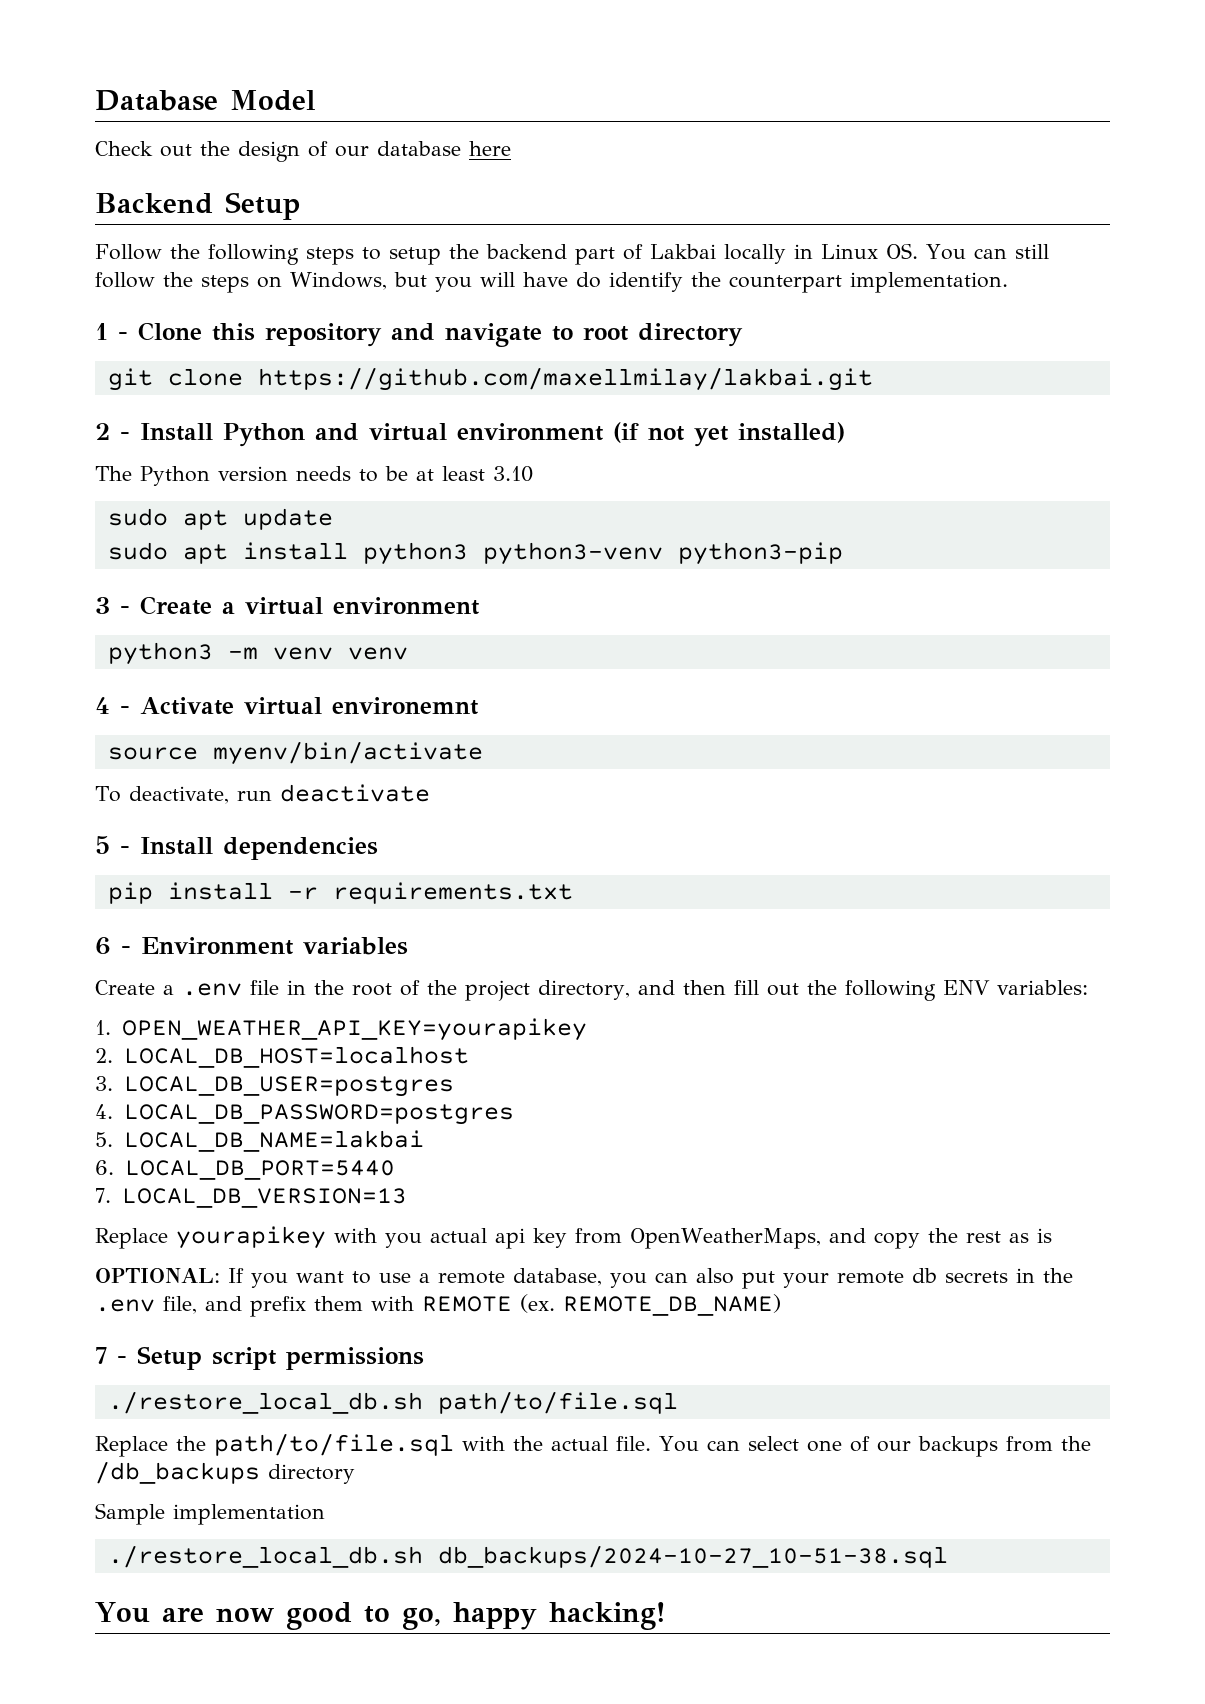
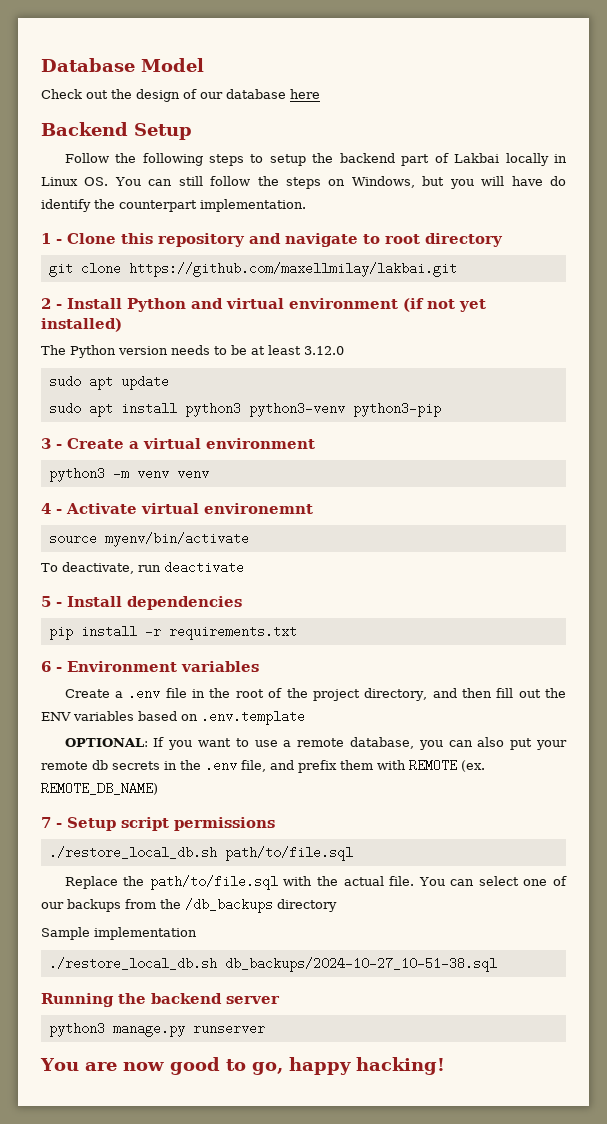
- The Python version needs to be at least 3.10
+ The Python version needs to be at least 3.12.0
- Create a .env file in the root of the project directory, and then fill out the following ENV variables:
- 1. OPEN_WEATHER_API_KEY=yourapikey
- 2. LOCAL_DB_HOST=localhost
- 3. LOCAL_DB_USER=postgres
- 4. LOCAL_DB_PASSWORD=postgres
- 5. LOCAL_DB_NAME=lakbai
- 6. LOCAL_DB_PORT=5440
- 7. LOCAL_DB_VERSION=13
- Replace yourapikey with you actual api key from OpenWeatherMaps, and copy the rest as is
+ Create a .env file in the root of the project directory, and then fill out the ENV variables based on .env.template
+ Running the backend server
+ python3 manage.py runserver

